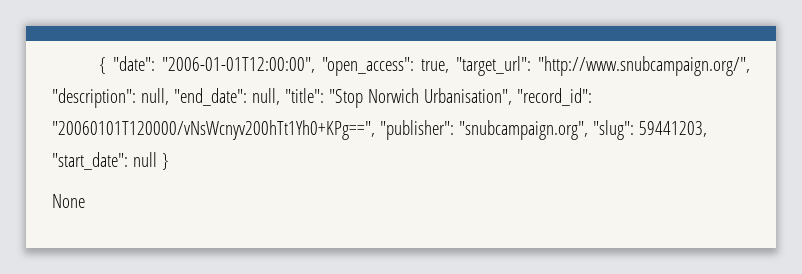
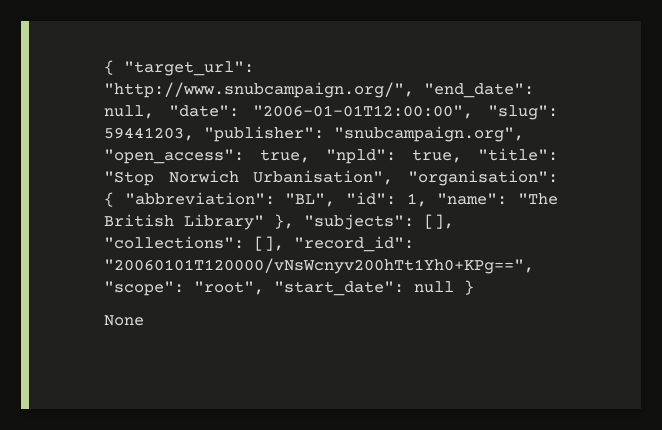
- { "date": "2006-01-01T12:00:00", "open_access": true, "target_url": "http://www.snubcampaign.org/", "description": null, "end_date": null, "title": "Stop Norwich Urbanisation", "record_id": "20060101T120000/vNsWcnyv200hTt1Yh0+KPg==", "publisher": "snubcampaign.org", "slug": 59441203, "start_date": null }
+ { "target_url": "http://www.snubcampaign.org/", "end_date": null, "date": "2006-01-01T12:00:00", "slug": 59441203, "publisher": "snubcampaign.org", "open_access": true, "npld": true, "title": "Stop Norwich Urbanisation", "organisation": { "abbreviation": "BL", "id": 1, "name": "The British Library" }, "subjects": [], "collections": [], "record_id": "20060101T120000/vNsWcnyv200hTt1Yh0+KPg==", "scope": "root", "start_date": null }

